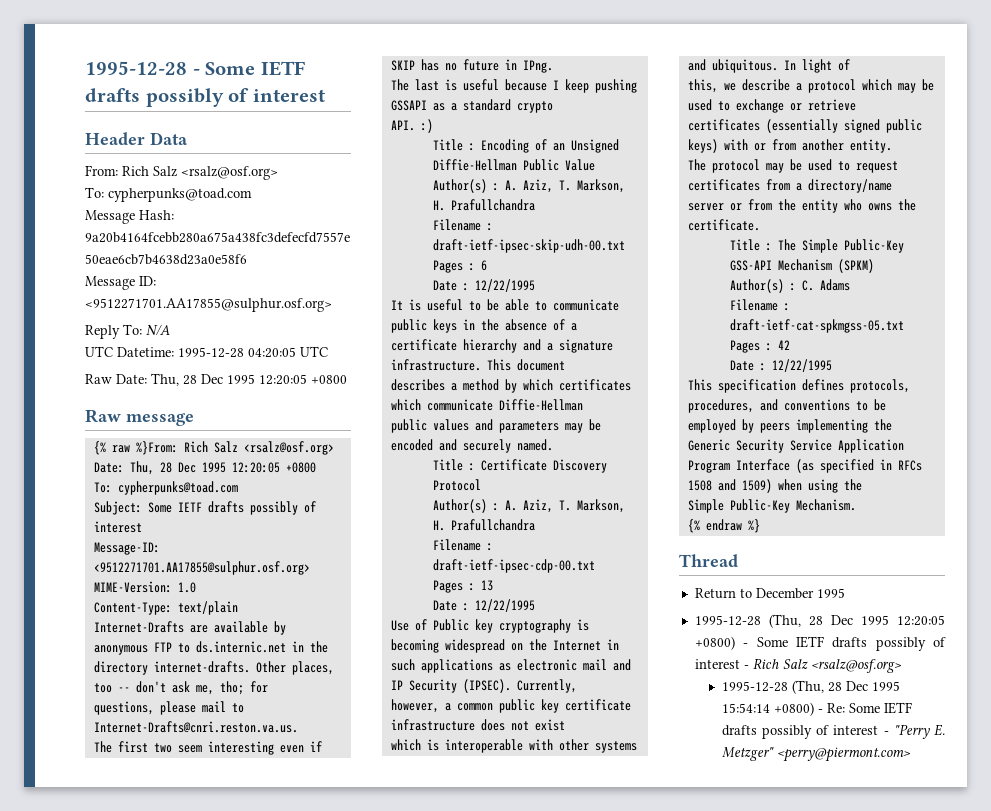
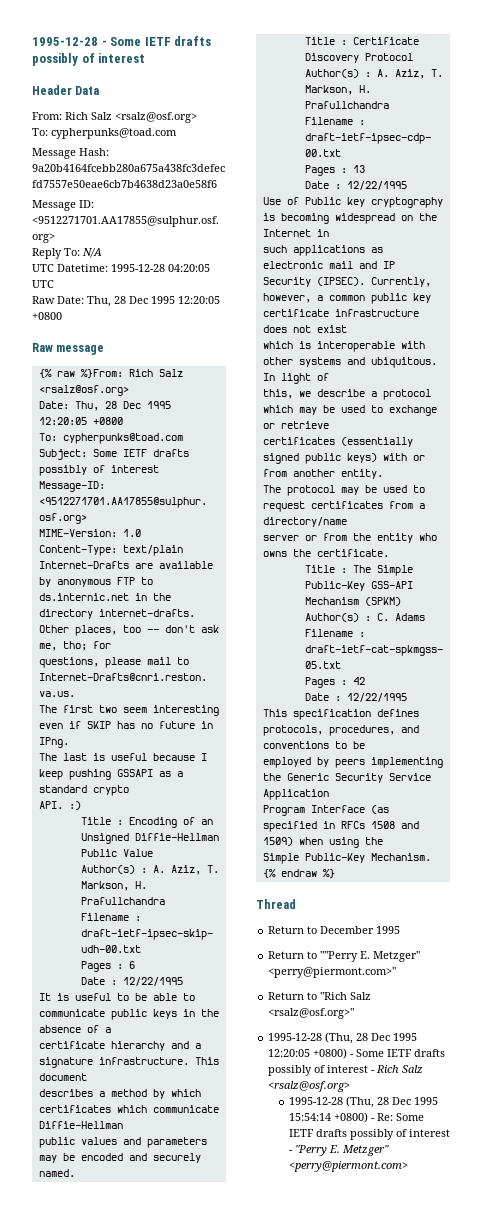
+ Return to ""Perry E. Metzger" <perry@piermont.com>"
+ Return to "Rich Salz <rsalz@osf.org>"

